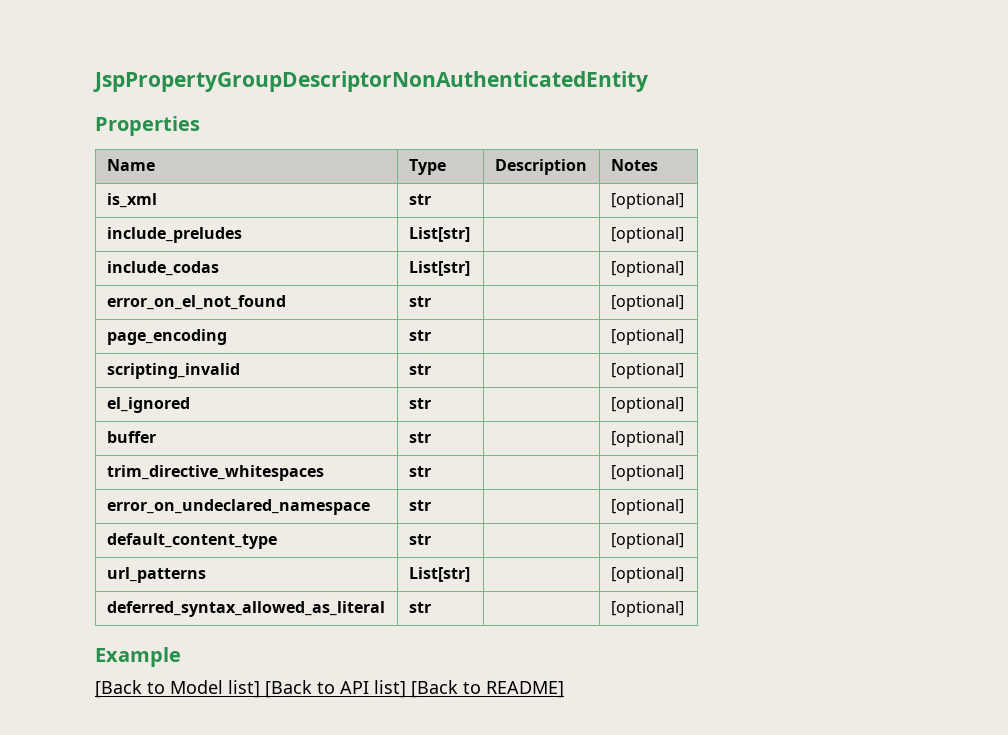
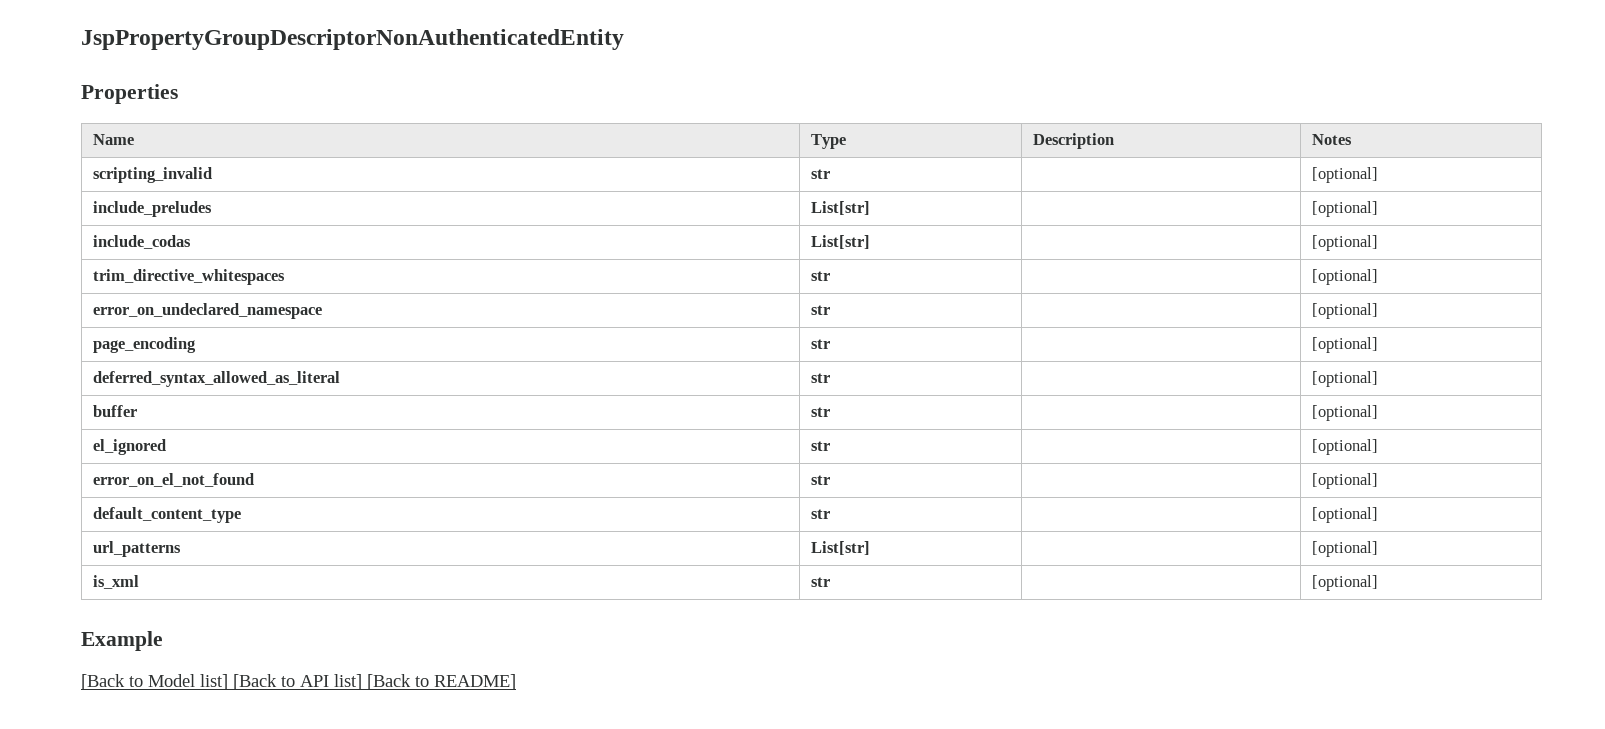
- is_xml | str | | [optional]
+ scripting_invalid | str | | [optional]
- error_on_el_not_found | str | | [optional]
+ trim_directive_whitespaces | str | | [optional]
+ error_on_undeclared_namespace | str | | [optional]
- scripting_invalid | str | | [optional]
+ deferred_syntax_allowed_as_literal | str | | [optional]
+ buffer | str | | [optional]
- buffer | str | | [optional]
- trim_directive_whitespaces | str | | [optional]
- error_on_undeclared_namespace | str | | [optional]
+ error_on_el_not_found | str | | [optional]
- deferred_syntax_allowed_as_literal | str | | [optional]
+ is_xml | str | | [optional]

